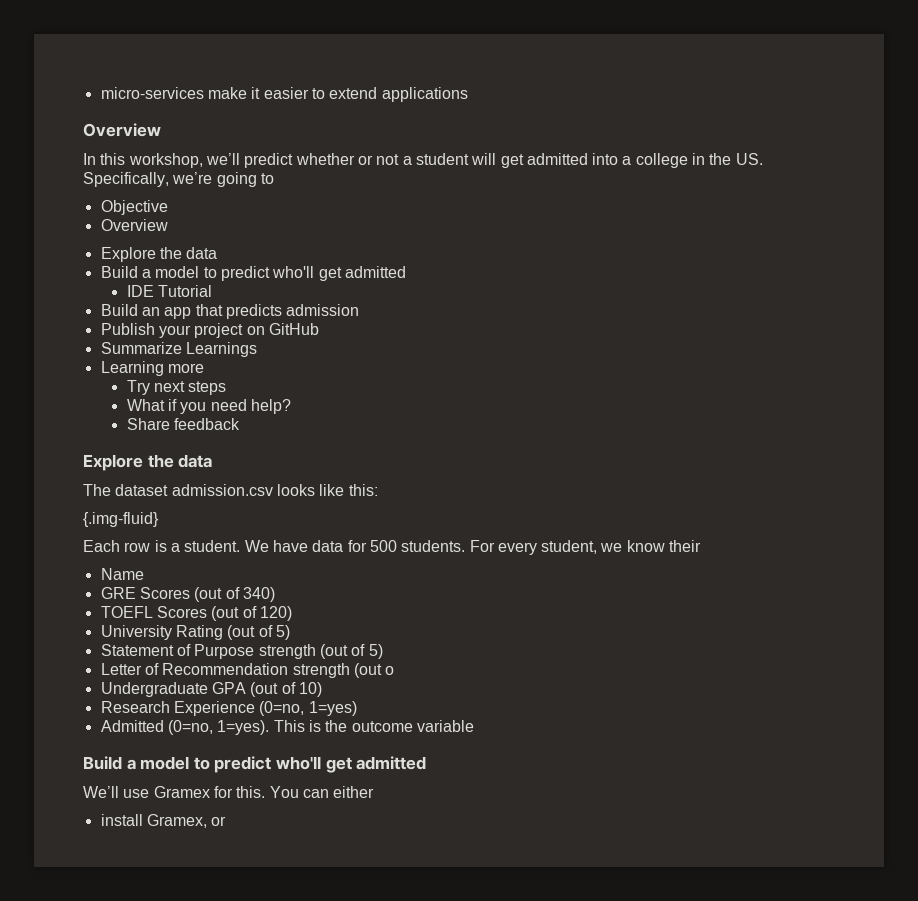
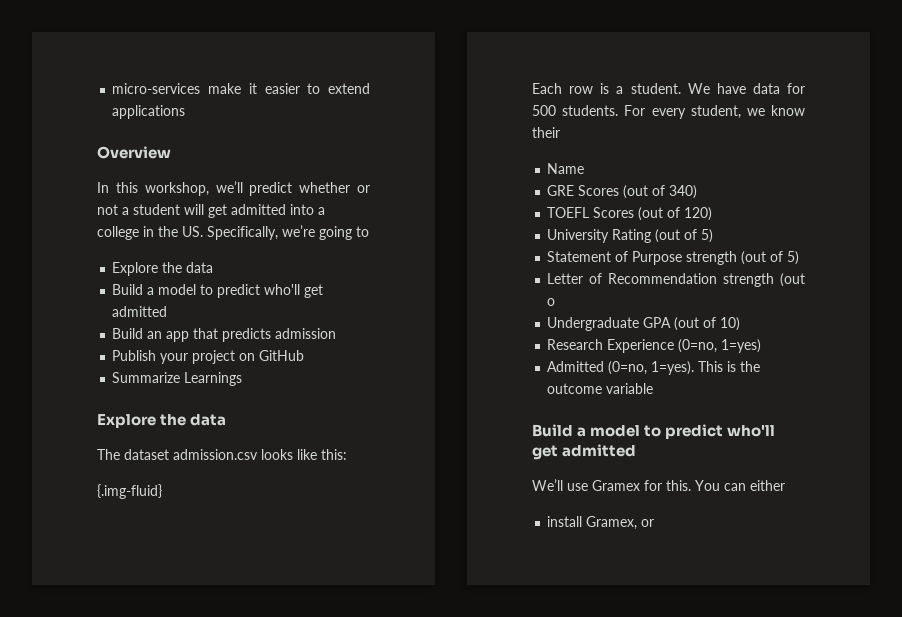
- Objective
- Overview
- IDE Tutorial
- Learning more
- Try next steps
- What if you need help?
- Share feedback

